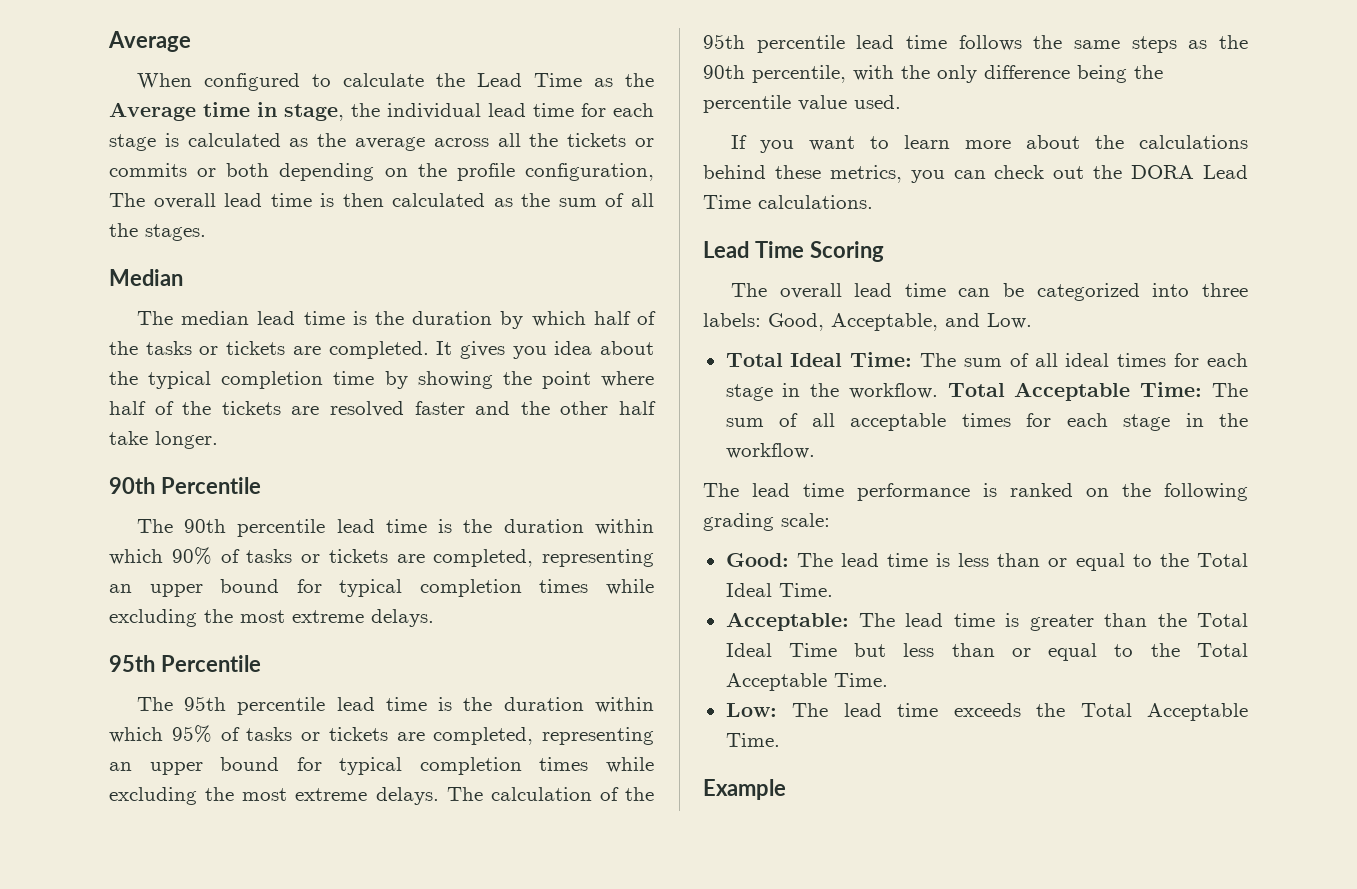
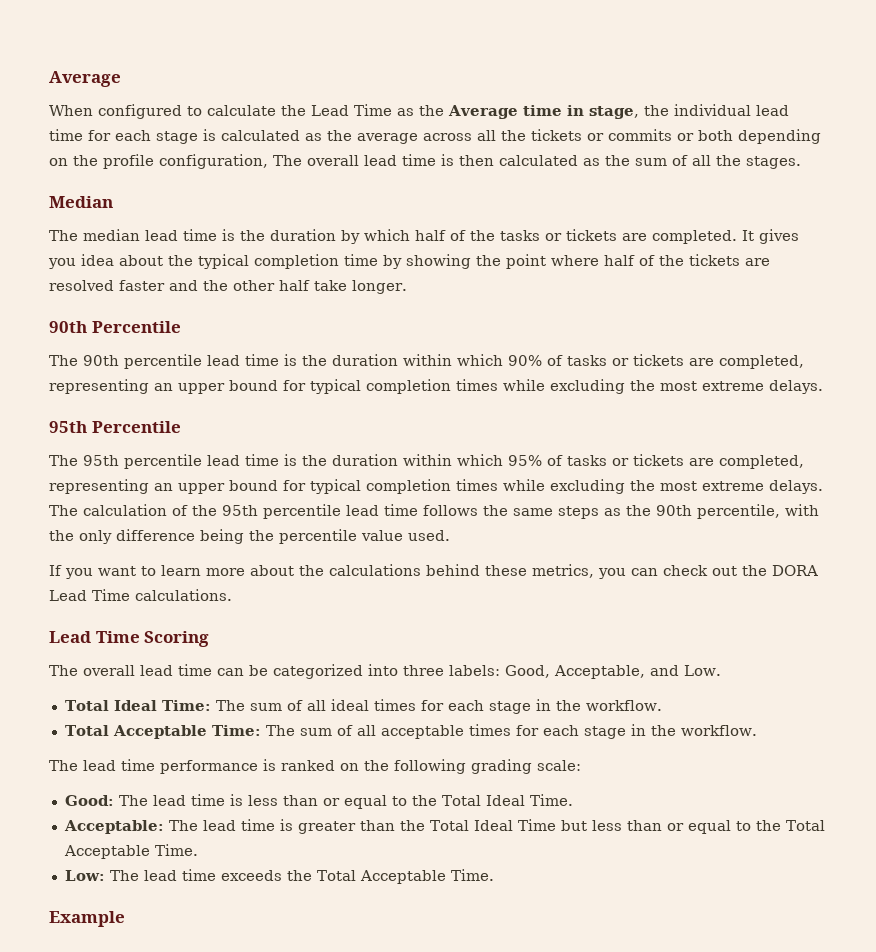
- Total Ideal Time: The sum of all ideal times for each stage in the workflow. Total Acceptable Time: The sum of all acceptable times for each stage in the workflow.
+ Total Ideal Time: The sum of all ideal times for each stage in the workflow.
+ Total Acceptable Time: The sum of all acceptable times for each stage in the workflow.

